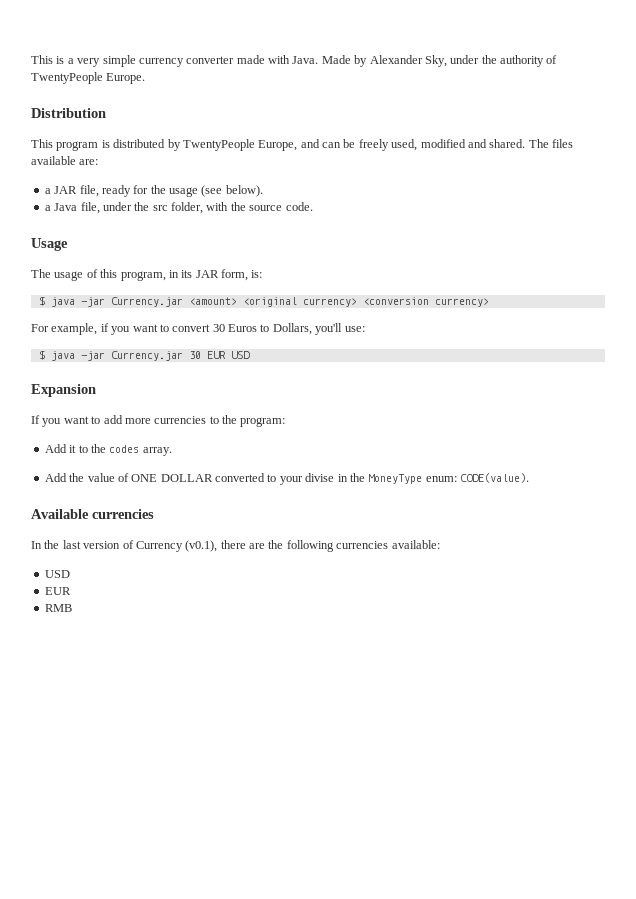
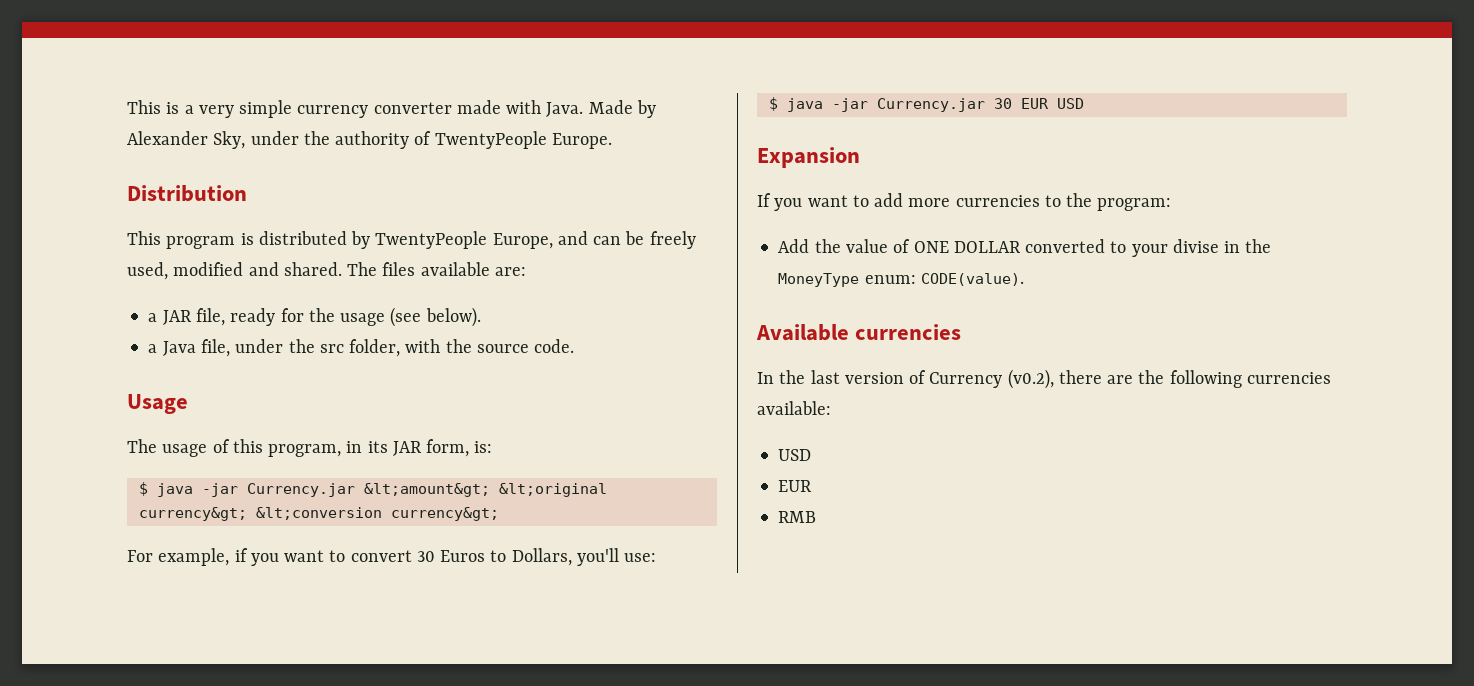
- $ java -jar Currency.jar <amount> <original currency> <conversion currency>
+ $ java -jar Currency.jar &lt;amount&gt; &lt;original currency&gt; &lt;conversion currency&gt;
- Add it to the codes array.
- In the last version of Currency (v0.1), there are the following currencies available:
+ In the last version of Currency (v0.2), there are the following currencies available:

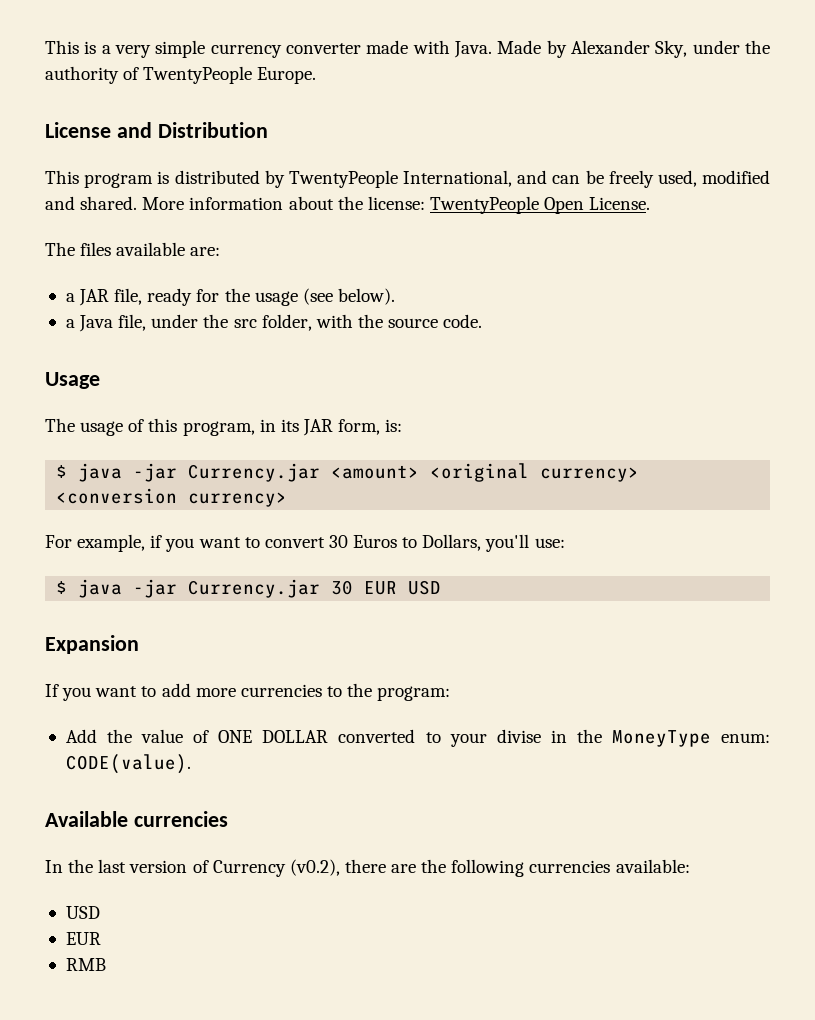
- Distribution
+ License and Distribution
- This program is distributed by TwentyPeople Europe, and can be freely used, modified and shared. The files available are:
+ This program is distributed by TwentyPeople International, and can be freely used, modified and shared. More information about the license: TwentyPeople Open License.
+ The files available are:
- $ java -jar Currency.jar &lt;amount&gt; &lt;original currency&gt; &lt;conversion currency&gt;
+ $ java -jar Currency.jar <amount> <original currency> <conversion currency>

